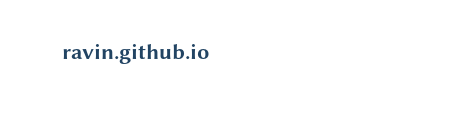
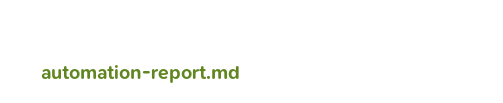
- ravin.github.io
+ automation-report.md

